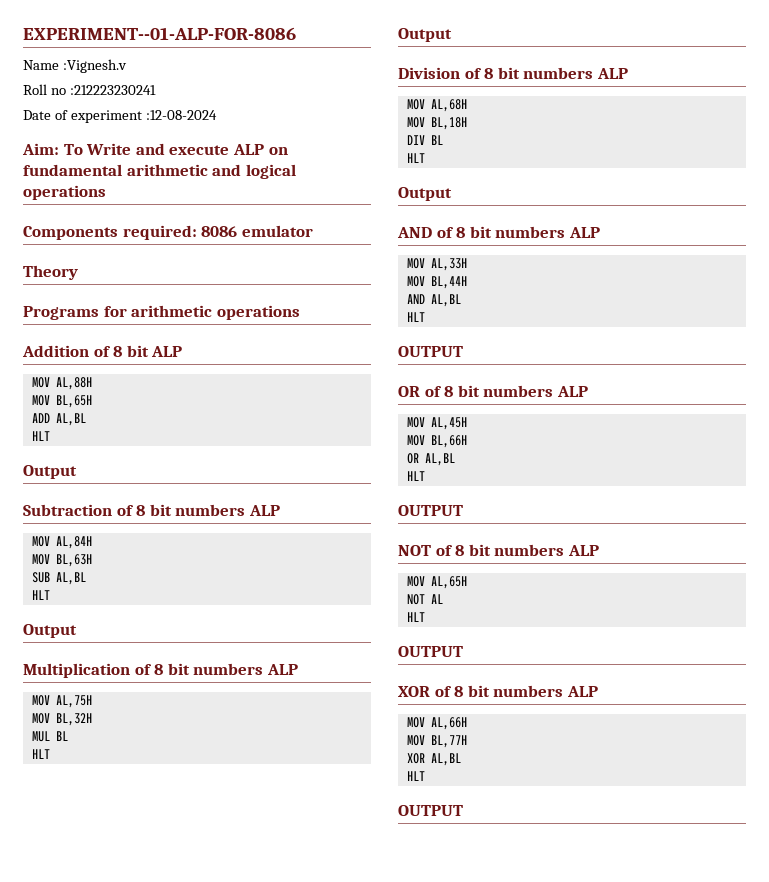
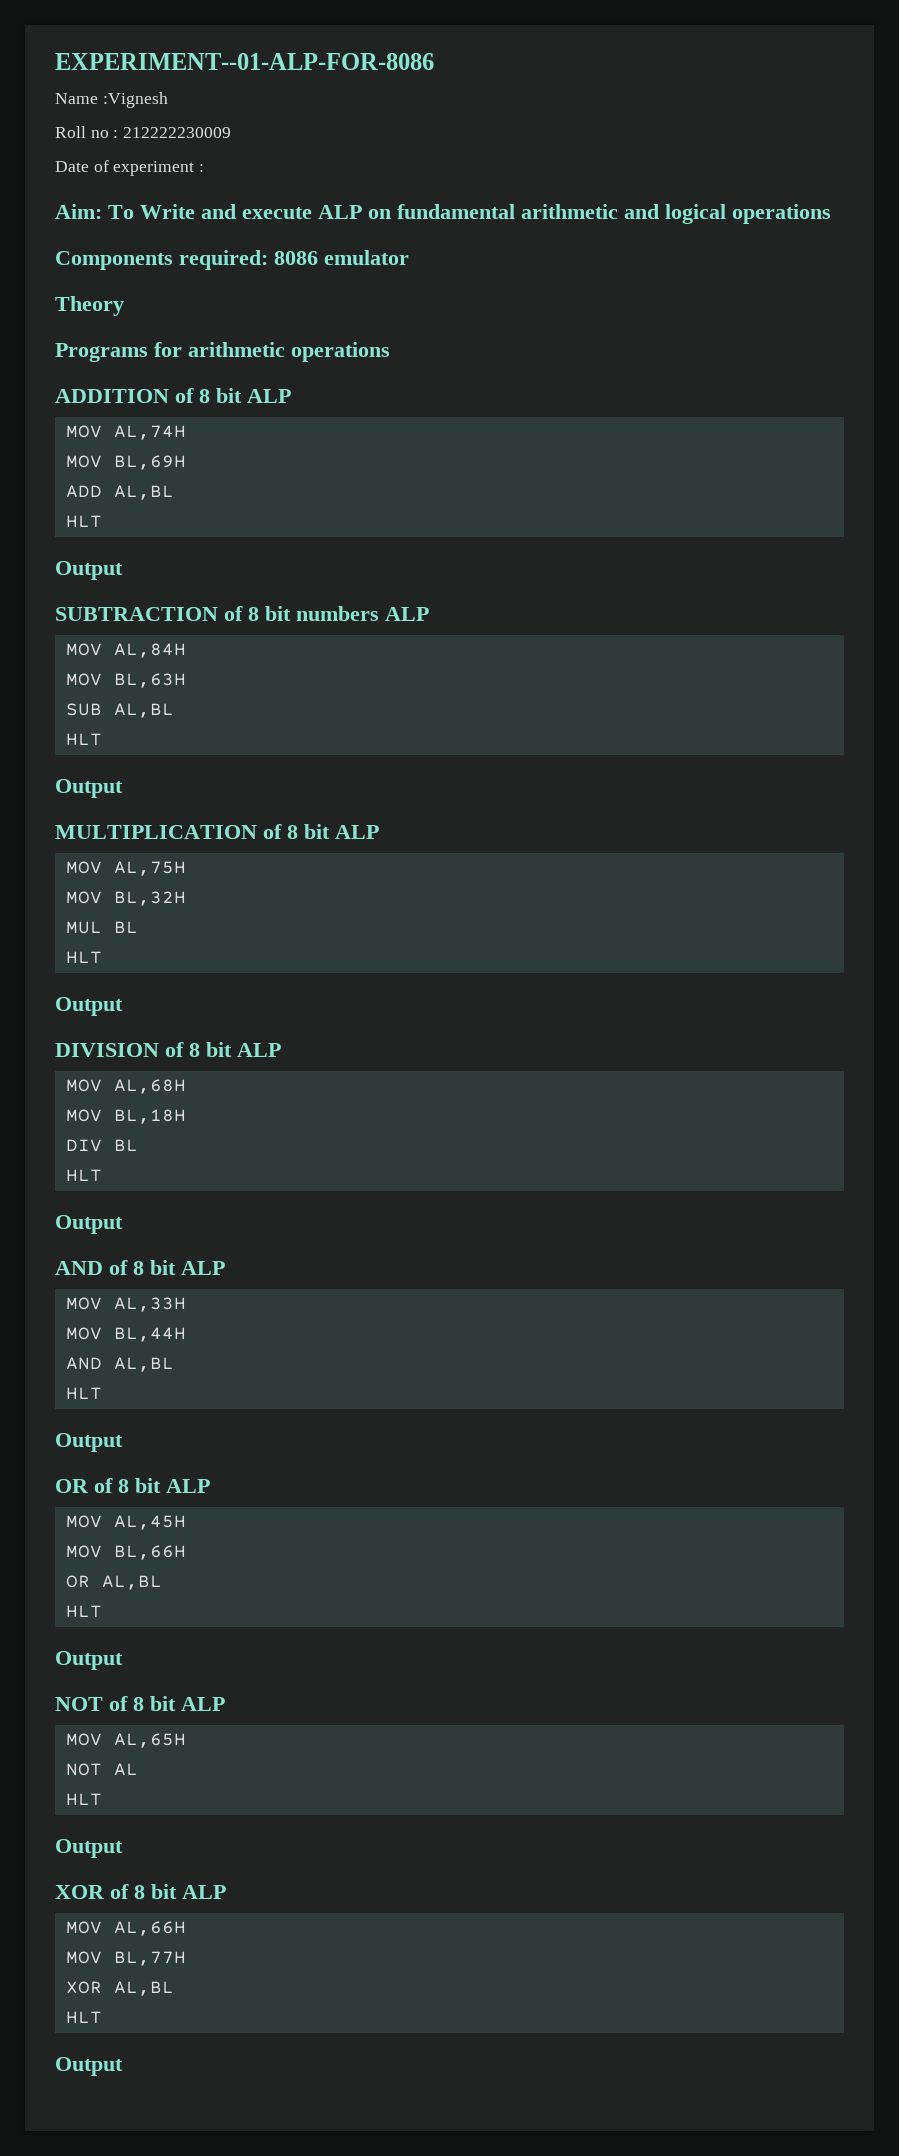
- Name :Vignesh.v
+ Name :Vignesh
- Roll no :212223230241
+ Roll no : 212222230009
- Date of experiment :12-08-2024
+ Date of experiment :
- Addition of 8 bit ALP
- MOV AL,88H
- MOV BL,65H
+ ADDITION of 8 bit ALP
+ MOV AL,74H
+ MOV BL,69H
- Subtraction of 8 bit numbers ALP
+ SUBTRACTION of 8 bit numbers ALP
- Multiplication of 8 bit numbers ALP
+ MULTIPLICATION of 8 bit ALP
- Division of 8 bit numbers ALP
+ DIVISION of 8 bit ALP
- AND of 8 bit numbers ALP
+ AND of 8 bit ALP
  AND AL,BL
  HLT
- OUTPUT
+ Output
- OR of 8 bit numbers ALP
+ OR of 8 bit ALP
  OR AL,BL
  HLT
- OUTPUT
+ Output
- NOT of 8 bit numbers ALP
+ NOT of 8 bit ALP
  NOT AL
  HLT
- OUTPUT
+ Output
- XOR of 8 bit numbers ALP
+ XOR of 8 bit ALP
  XOR AL,BL
  HLT
- OUTPUT
+ Output

